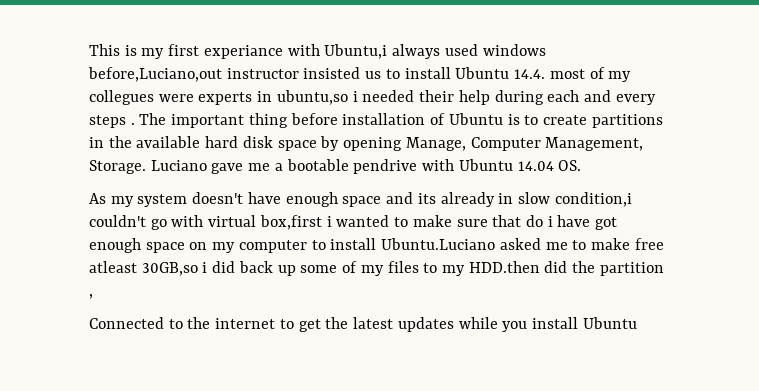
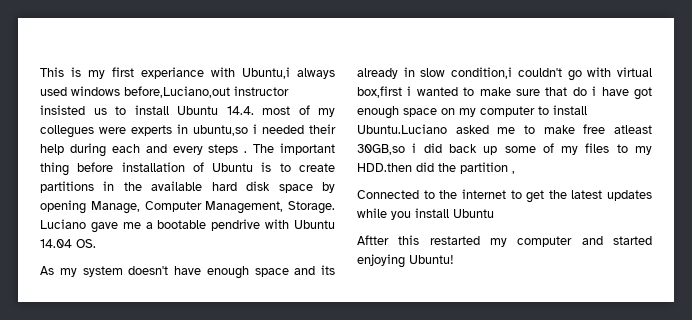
+ Aftter this restarted my computer and started enjoying Ubuntu!

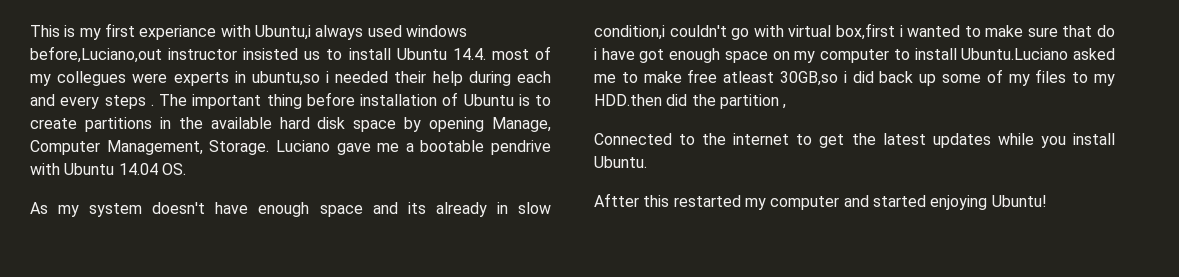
- Connected to the internet to get the latest updates while you install Ubuntu
+ Connected to the internet to get the latest updates while you install Ubuntu.

